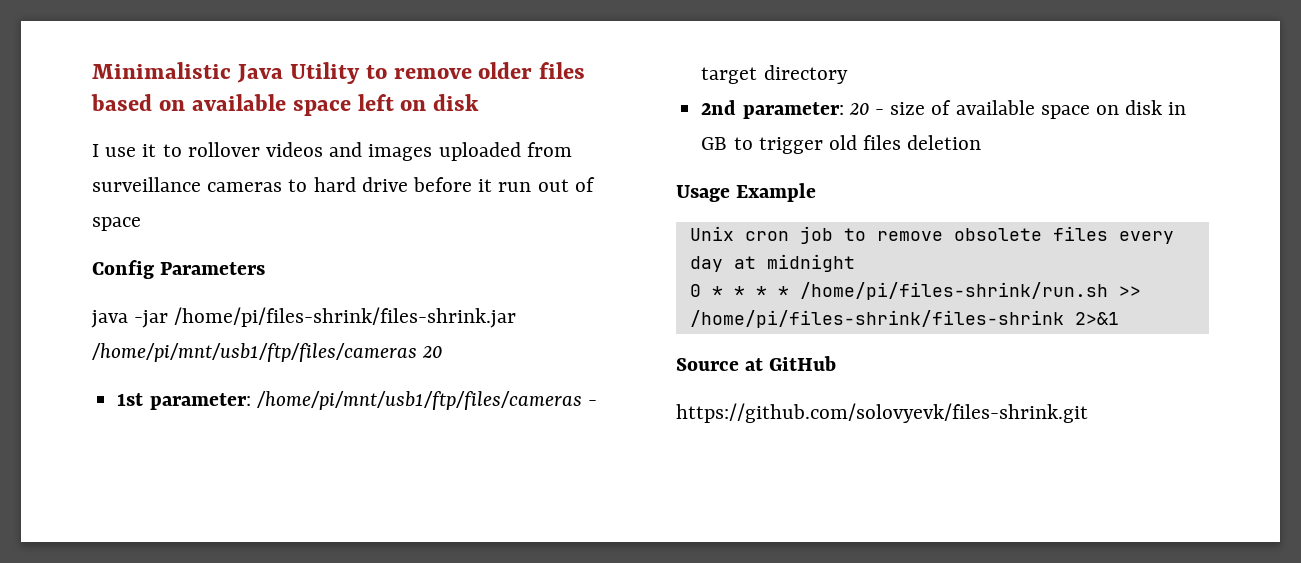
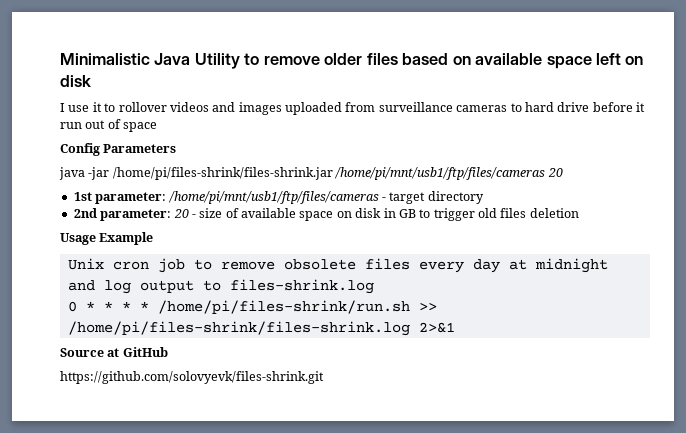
- Unix cron job to remove obsolete files every day at midnight
+ Unix cron job to remove obsolete files every day at midnight and log output to files-shrink.log
- 0 * * * * /home/pi/files-shrink/run.sh >> /home/pi/files-shrink/files-shrink 2>&1
+ 0 * * * * /home/pi/files-shrink/run.sh >> /home/pi/files-shrink/files-shrink.log 2>&1

